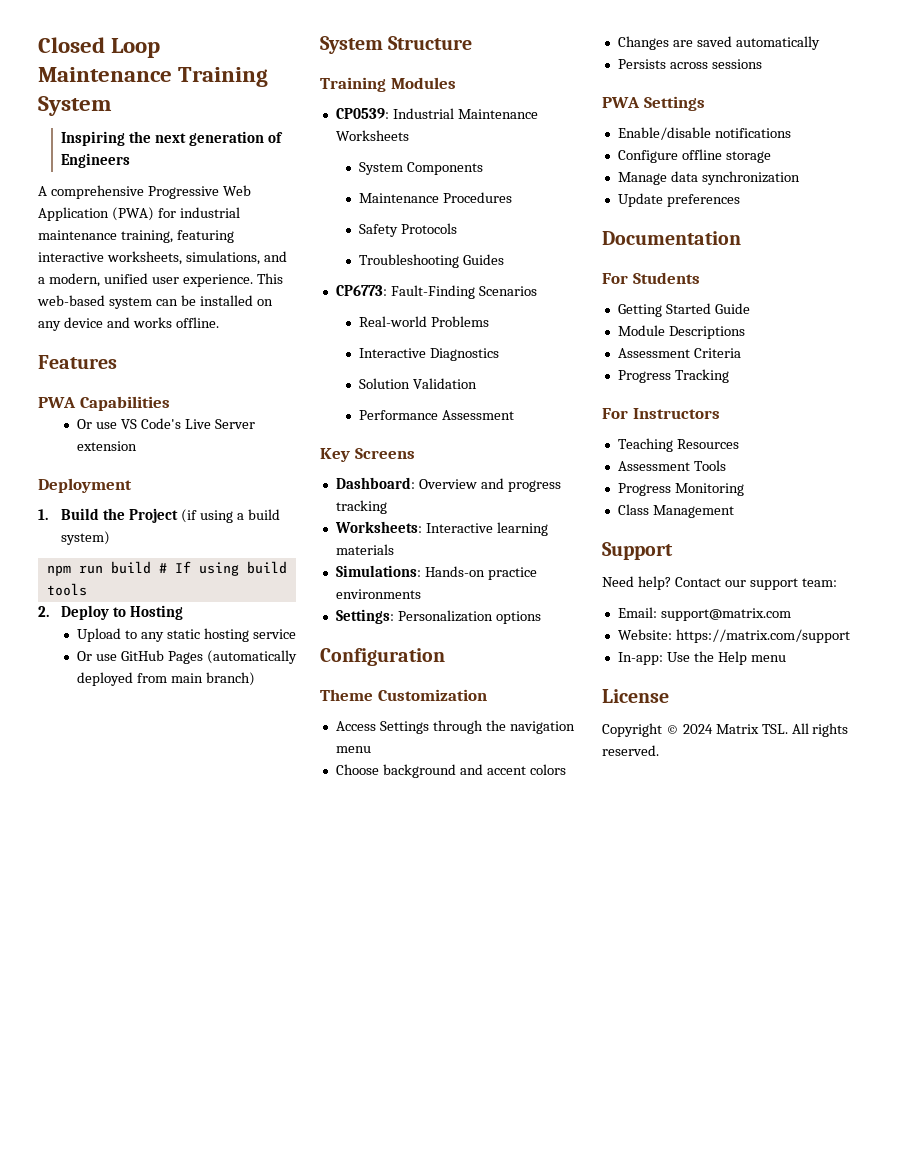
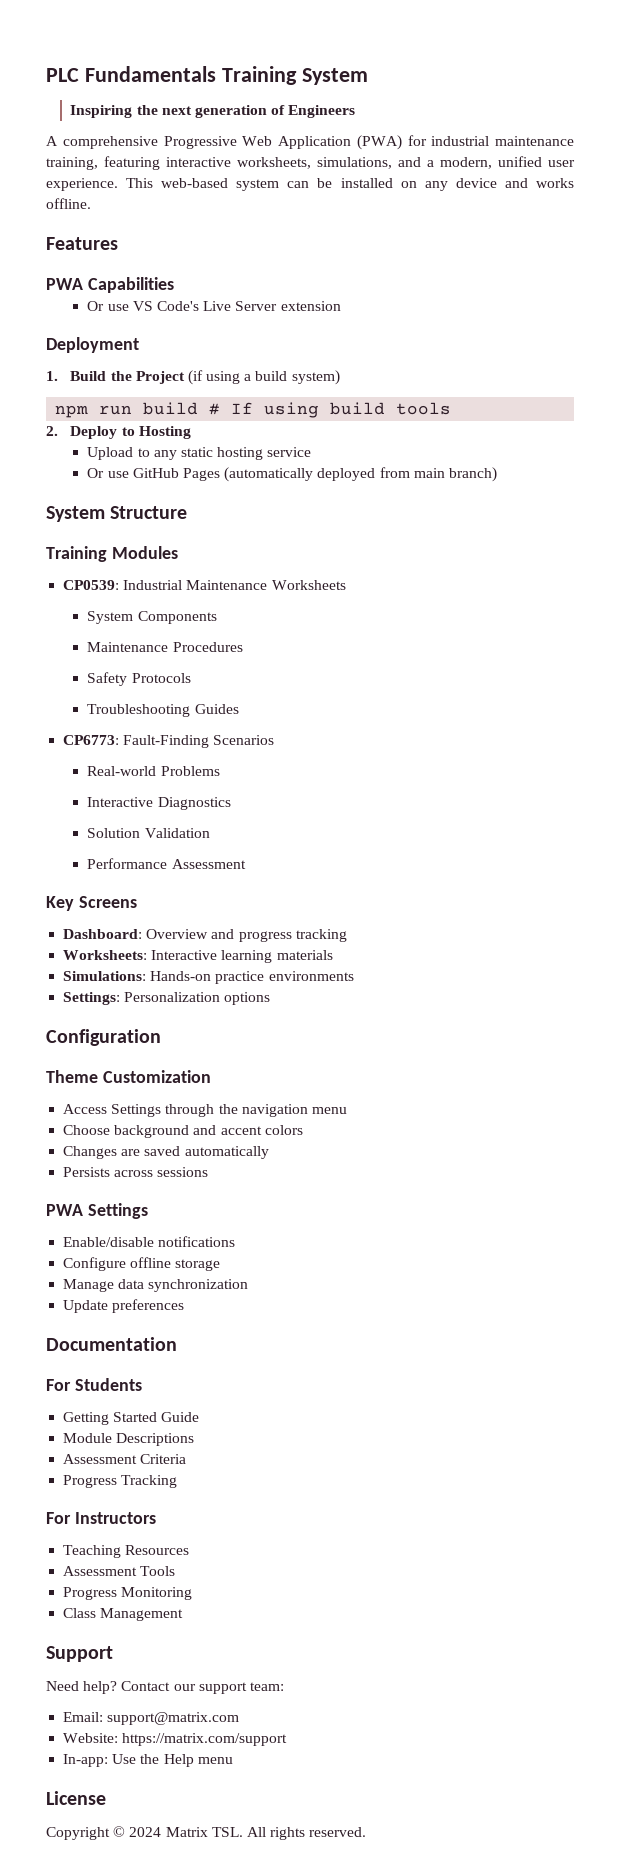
- Closed Loop Maintenance Training System
+ PLC Fundamentals Training System

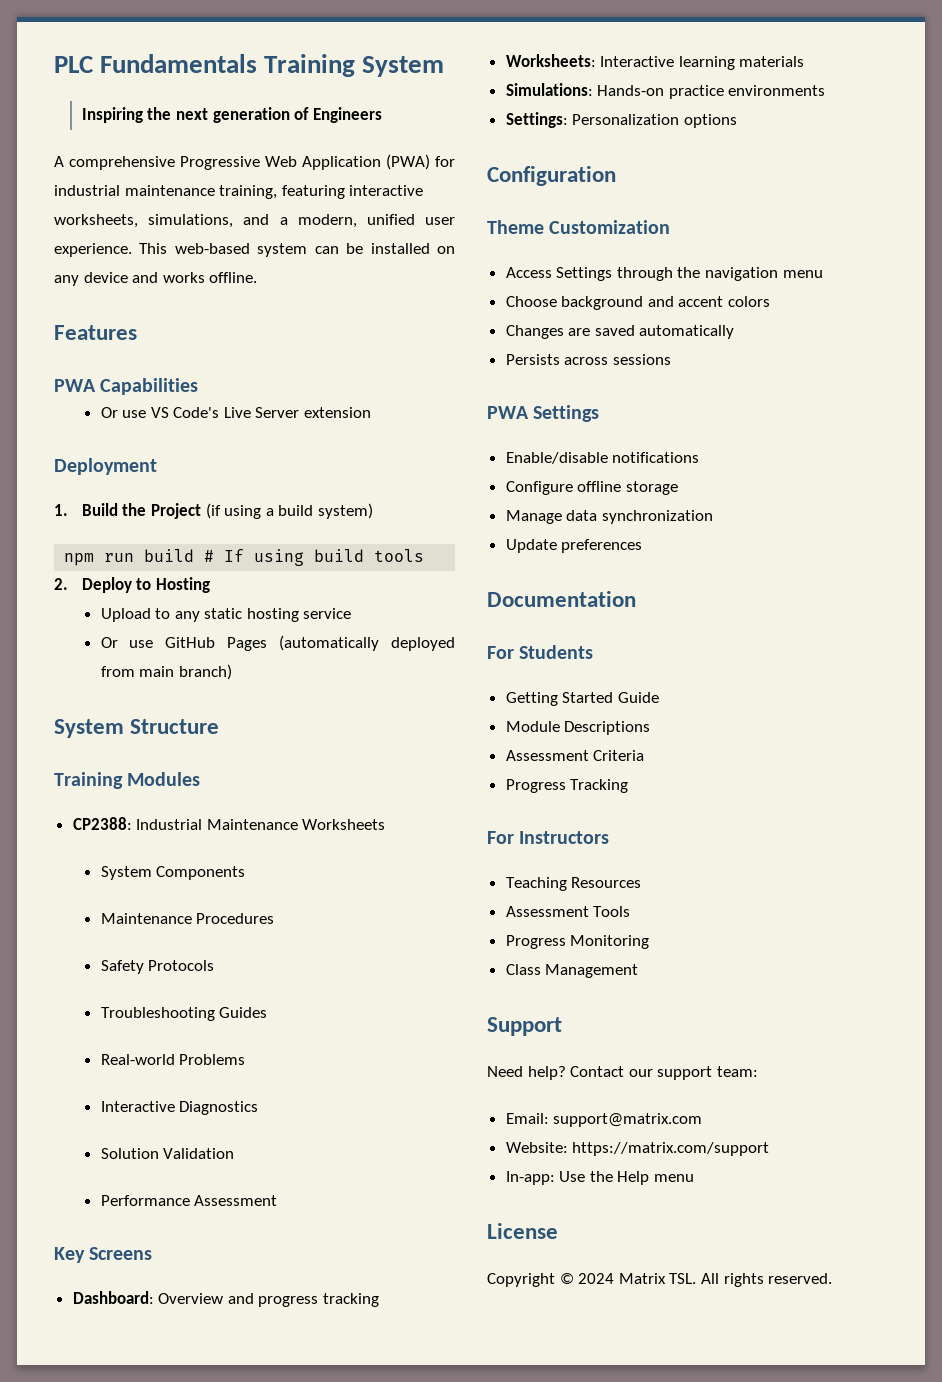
- CP0539: Industrial Maintenance Worksheets
+ CP2388: Industrial Maintenance Worksheets
- CP6773: Fault-Finding Scenarios

